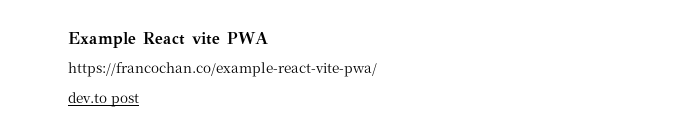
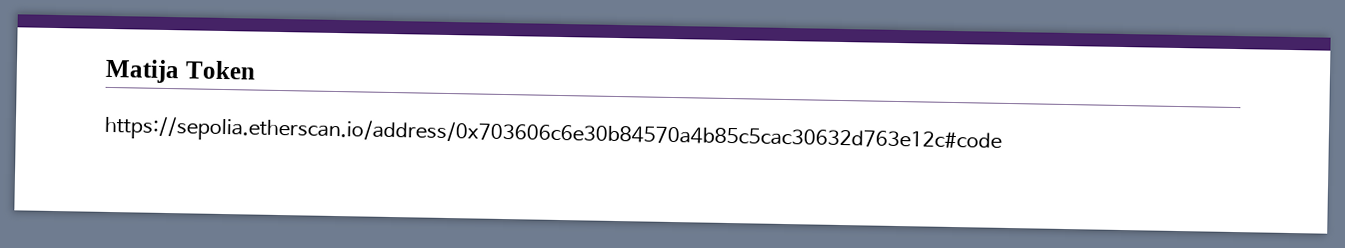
- Example React vite PWA
- https://francochan.co/example-react-vite-pwa/
- dev.to post
+ Matija Token
+ https://sepolia.etherscan.io/address/0x703606c6e30b84570a4b85c5cac30632d763e12c#code

